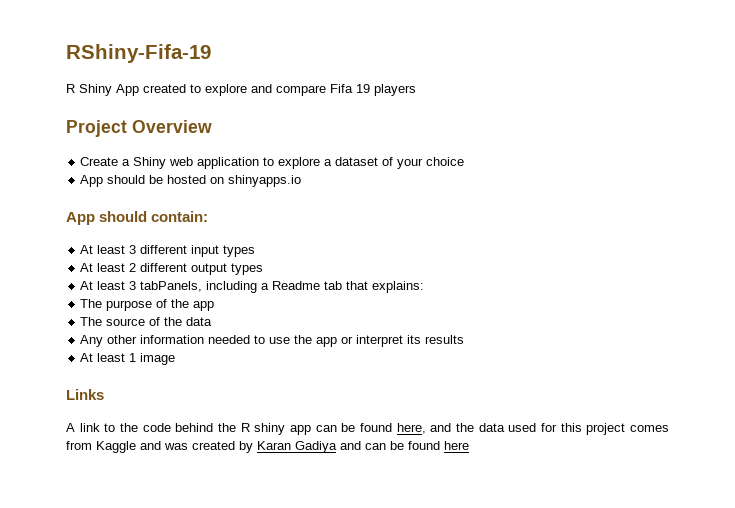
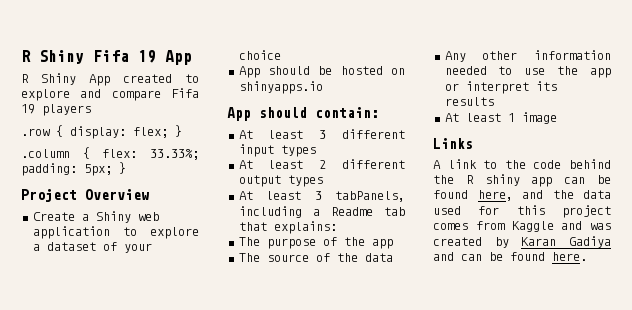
- RShiny-Fifa-19
+ R Shiny Fifa 19 App
+ .row { display: flex; }
+ .column { flex: 33.33%; padding: 5px; }
- A link to the code behind the R shiny app can be found here, and the data used for this project comes from Kaggle and was created by Karan Gadiya and can be found here
+ A link to the code behind the R shiny app can be found here, and the data used for this project comes from Kaggle and was created by Karan Gadiya and can be found here.

